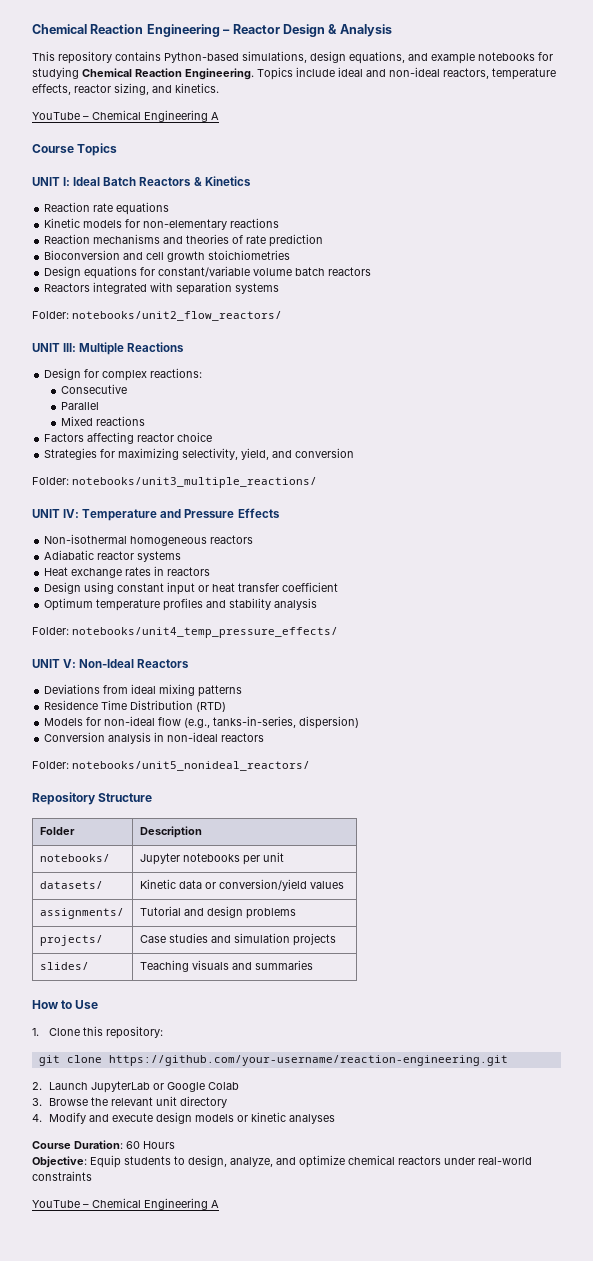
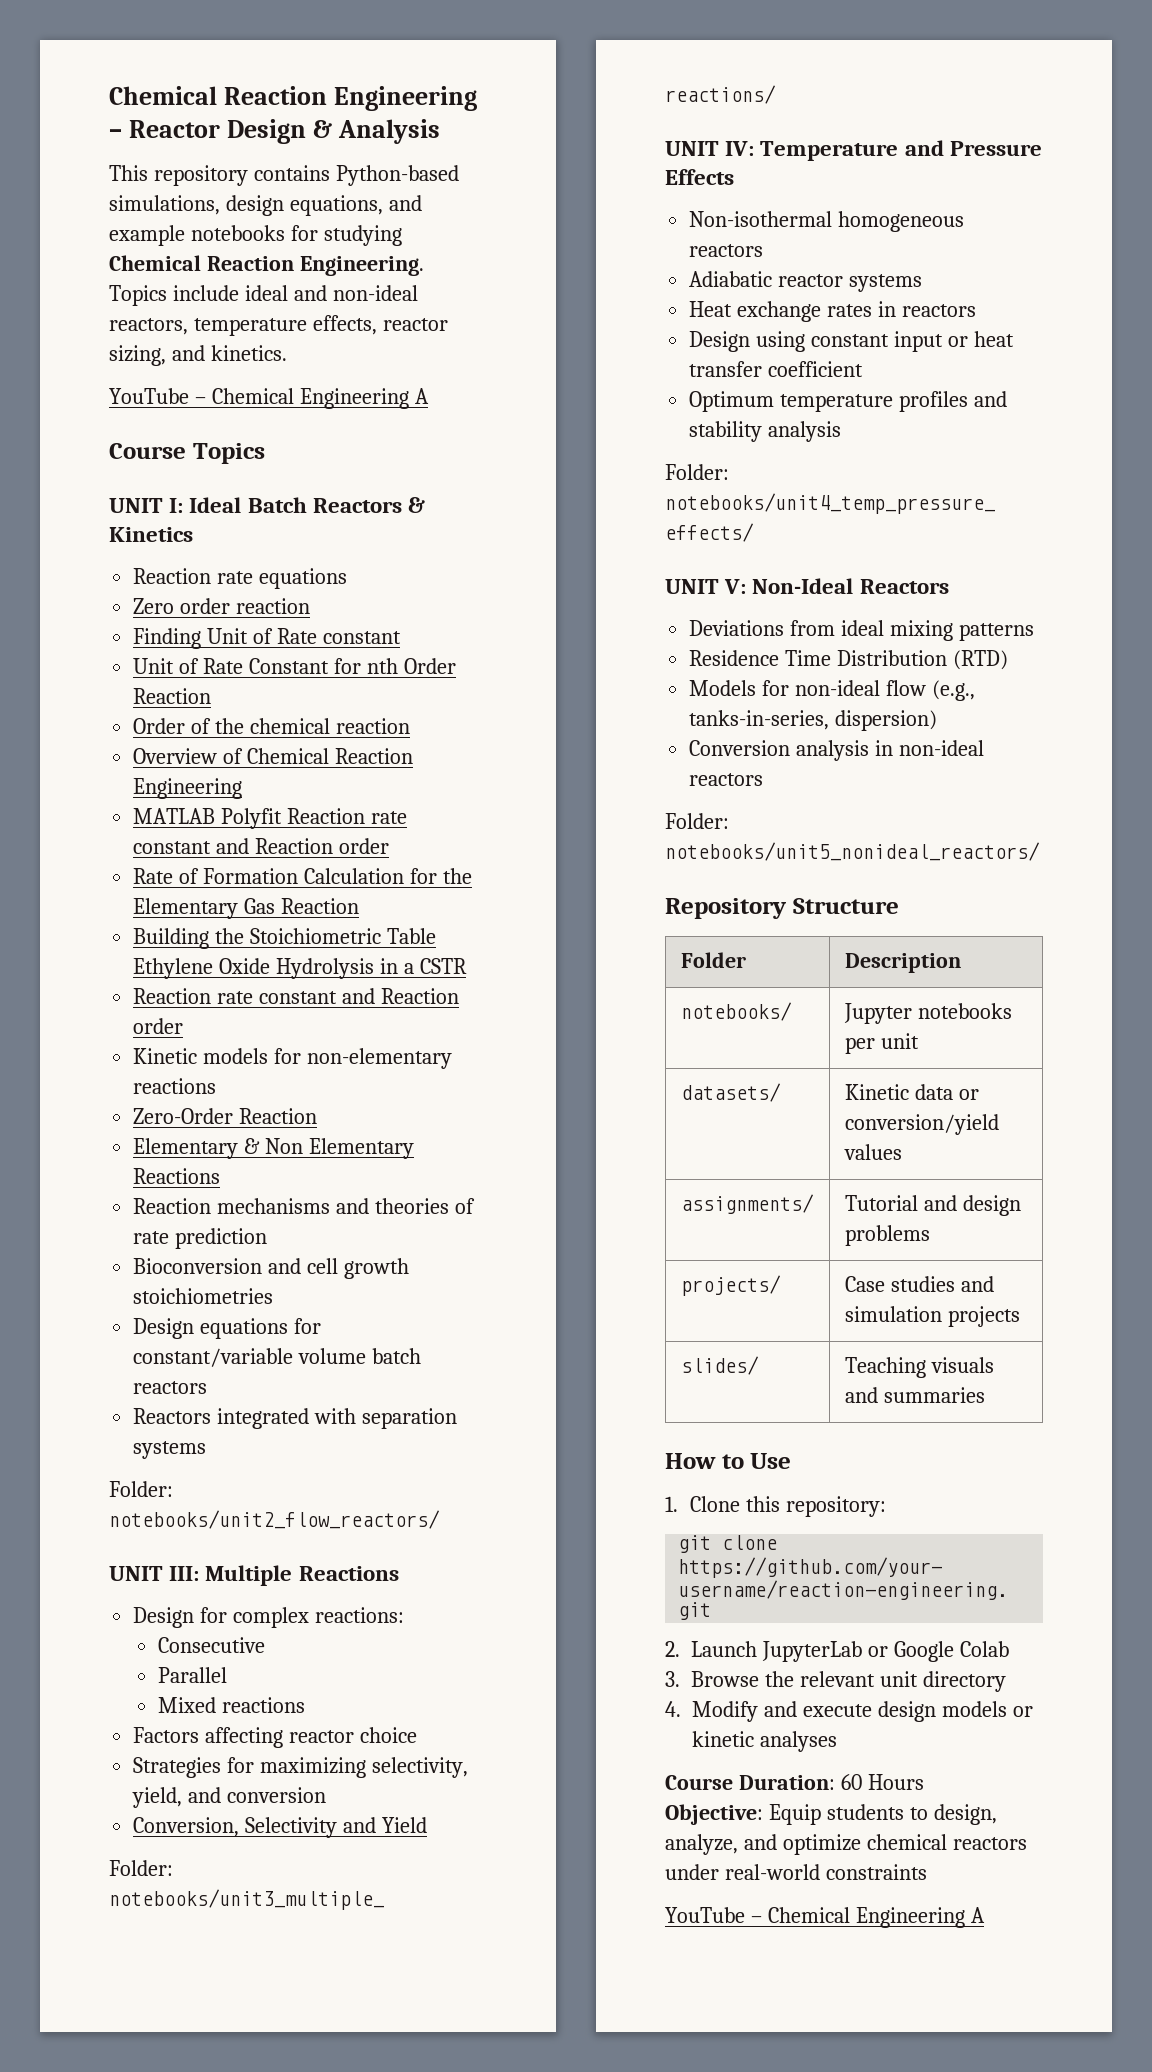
+ Zero order reaction
+ Finding Unit of Rate constant
+ Unit of Rate Constant for nth Order Reaction
+ Order of the chemical reaction
+ Overview of Chemical Reaction Engineering
+ MATLAB Polyfit Reaction rate constant and Reaction order
+ Rate of Formation Calculation for the Elementary Gas Reaction
+ Building the Stoichiometric Table Ethylene Oxide Hydrolysis in a CSTR
+ Reaction rate constant and Reaction order
+ Zero-Order Reaction
+ Elementary & Non Elementary Reactions
+ Conversion, Selectivity and Yield

